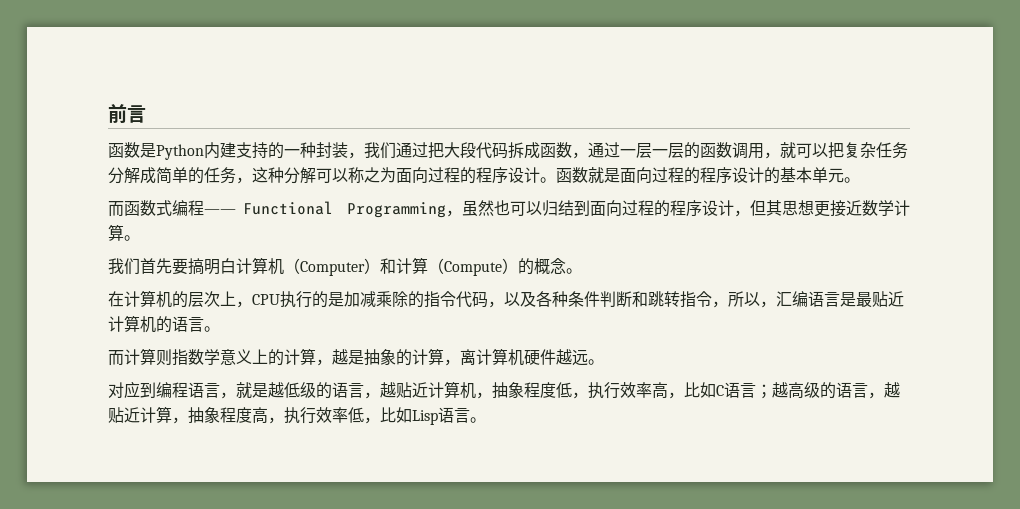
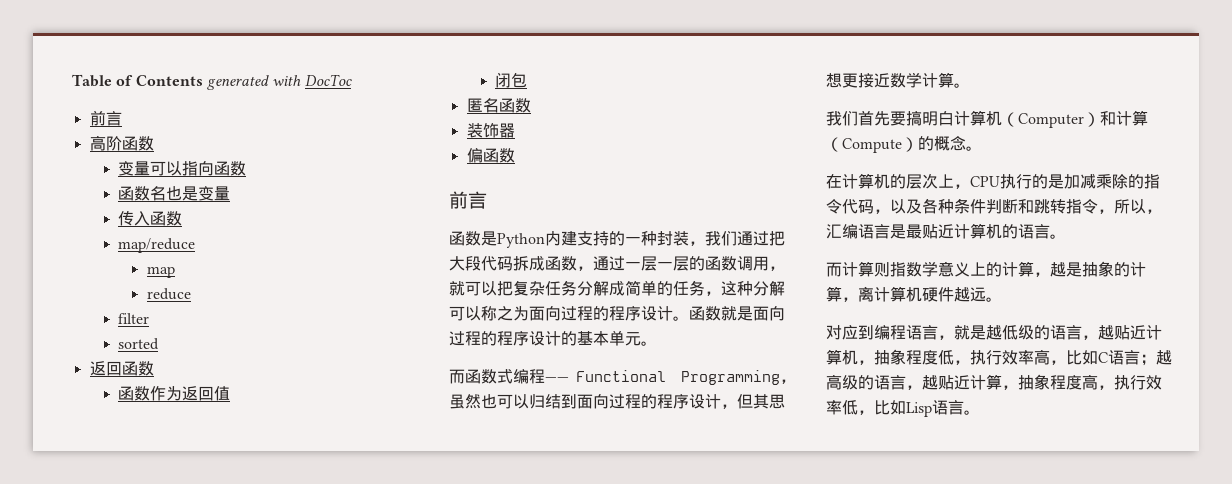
+ Table of Contents generated with DocToc
+ 前言
+ 高阶函数
+ 变量可以指向函数
+ 函数名也是变量
+ 传入函数
+ map/reduce
+ map
+ reduce
+ filter
+ sorted
+ 返回函数
+ 函数作为返回值
+ 闭包
+ 匿名函数
+ 装饰器
+ 偏函数

